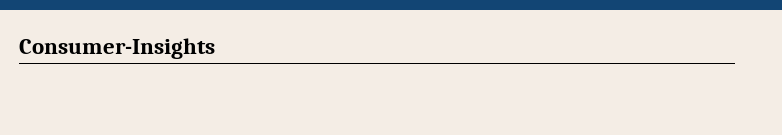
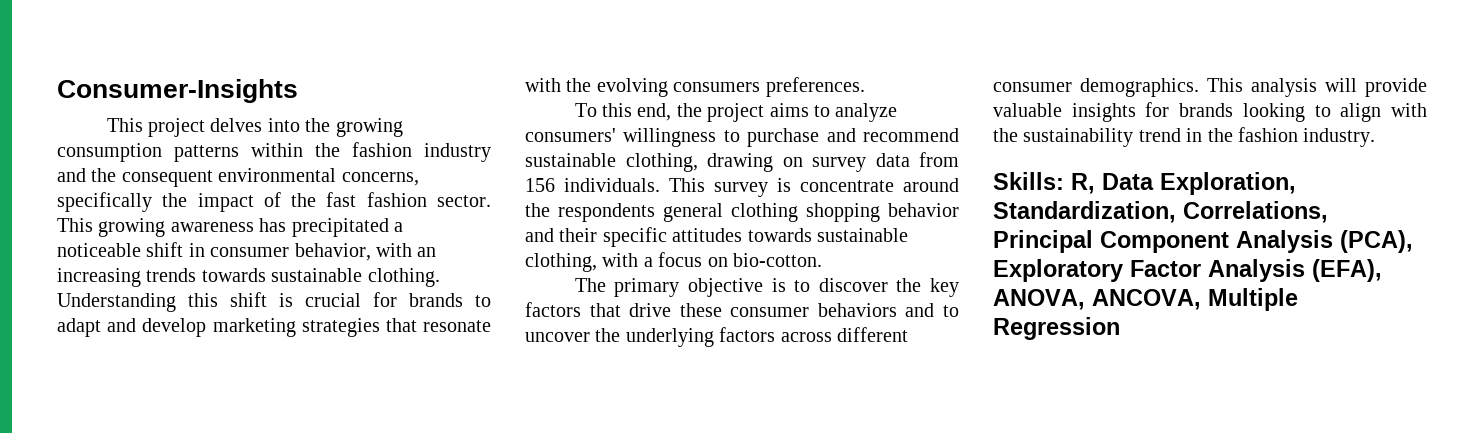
+ This project delves into the growing consumption patterns within the fashion industry and the consequent environmental concerns, specifically the impact of the fast fashion sector. This growing awareness has precipitated a noticeable shift in consumer behavior, with an increasing trends towards sustainable clothing. Understanding this shift is crucial for brands to adapt and develop marketing strategies that resonate with the evolving consumers preferences.
+ To this end, the project aims to analyze consumers' willingness to purchase and recommend sustainable clothing, drawing on survey data from 156 individuals. This survey is concentrate around the respondents general clothing shopping behavior and their specific attitudes towards sustainable clothing, with a focus on bio-cotton.
+ The primary objective is to discover the key factors that drive these consumer behaviors and to uncover the underlying factors across different consumer demographics. This analysis will provide valuable insights for brands looking to align with the sustainability trend in the fashion industry.
+ Skills: R, Data Exploration, Standardization, Correlations, Principal Component Analysis (PCA), Exploratory Factor Analysis (EFA), ANOVA, ANCOVA, Multiple Regression

